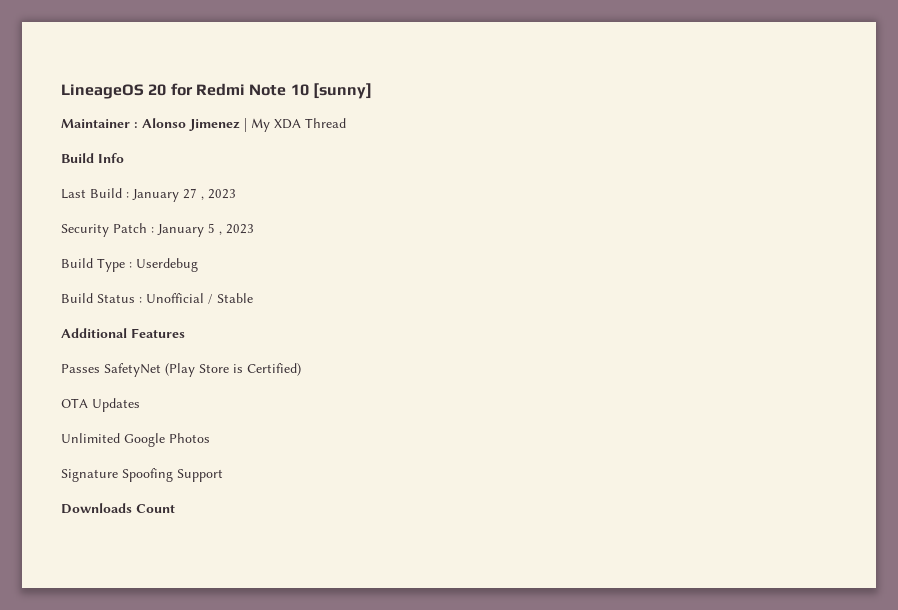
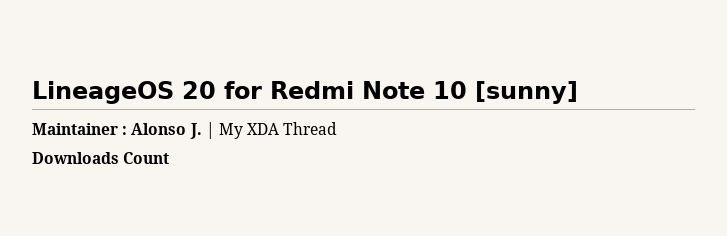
- Maintainer : Alonso Jimenez | My XDA Thread
+ Maintainer : Alonso J. | My XDA Thread
- Build Info
- Last Build : January 27 , 2023
- Security Patch : January 5 , 2023
- Build Type : Userdebug
- Build Status : Unofficial / Stable
- Additional Features
- Passes SafetyNet (Play Store is Certified)
- OTA Updates
- Unlimited Google Photos
- Signature Spoofing Support

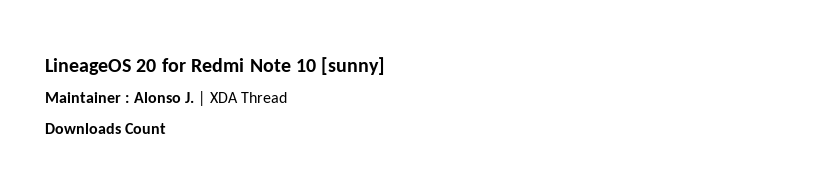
- Maintainer : Alonso J. | My XDA Thread
+ Maintainer : Alonso J. | XDA Thread

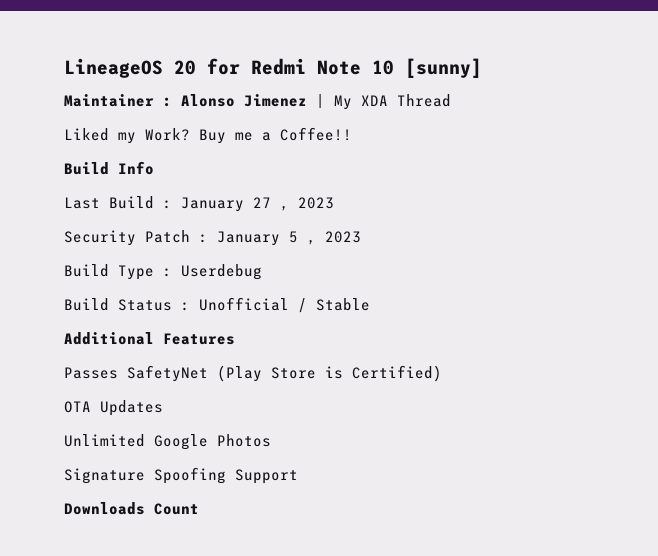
- Maintainer : Alonso J. | XDA Thread
+ Maintainer : Alonso Jimenez | My XDA Thread
+ Liked my Work? Buy me a Coffee!!
+ Build Info
+ Last Build : January 27 , 2023
+ Security Patch : January 5 , 2023
+ Build Type : Userdebug
+ Build Status : Unofficial / Stable
+ Additional Features
+ Passes SafetyNet (Play Store is Certified)
+ OTA Updates
+ Unlimited Google Photos
+ Signature Spoofing Support

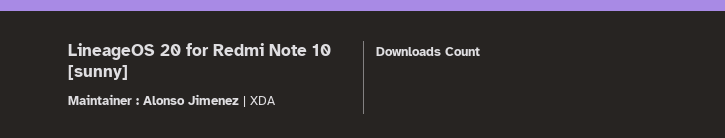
- Maintainer : Alonso Jimenez | My XDA Thread
- Liked my Work? Buy me a Coffee!!
- Build Info
- Last Build : January 27 , 2023
- Security Patch : January 5 , 2023
- Build Type : Userdebug
- Build Status : Unofficial / Stable
- Additional Features
- Passes SafetyNet (Play Store is Certified)
- OTA Updates
- Unlimited Google Photos
- Signature Spoofing Support
+ Maintainer : Alonso Jimenez | XDA

